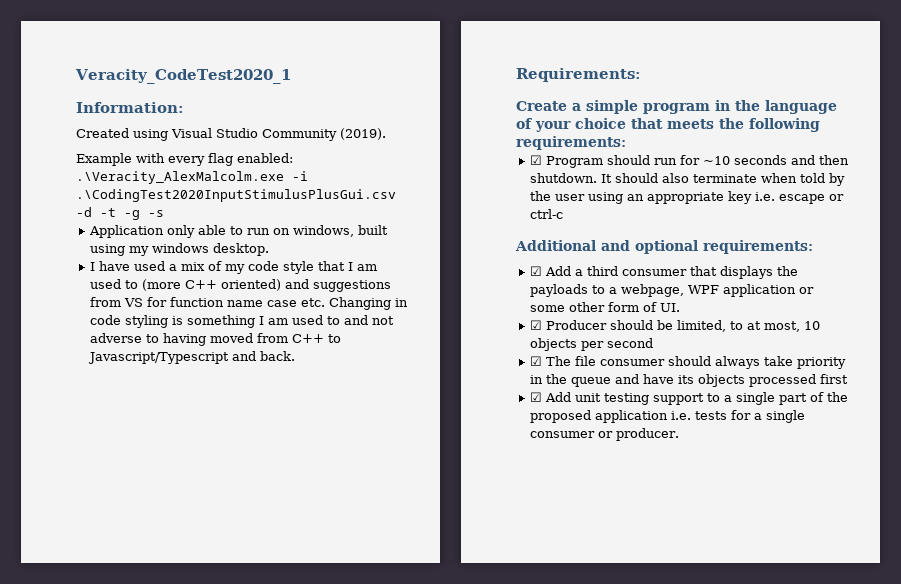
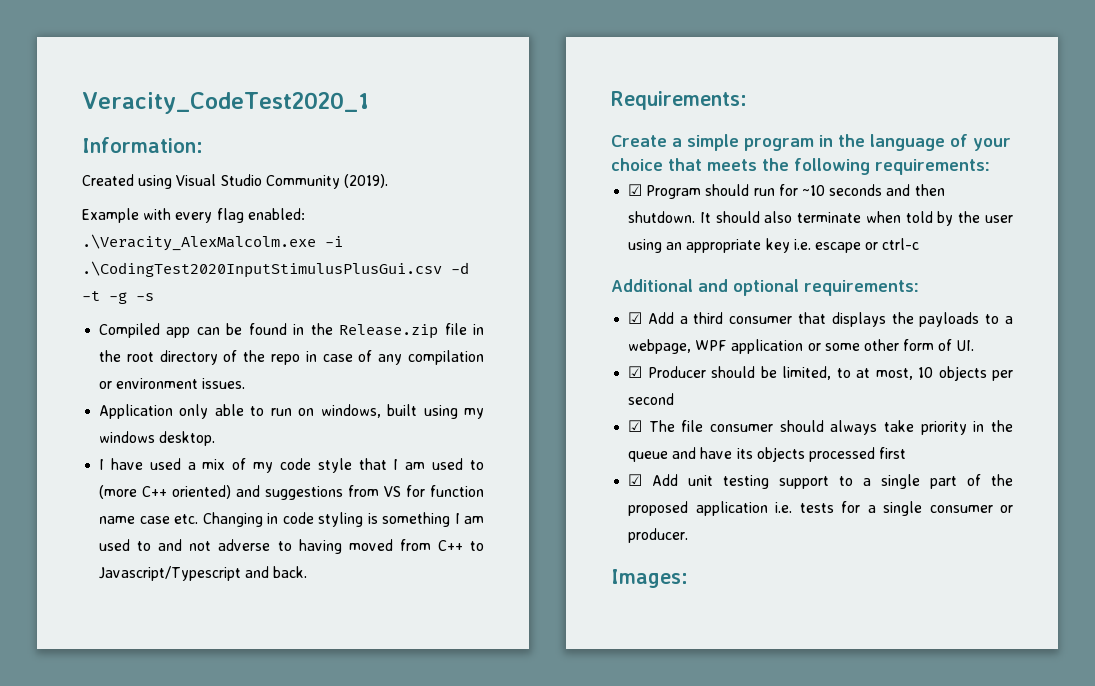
+ Compiled app can be found in the Release.zip file in the root directory of the repo in case of any compilation or environment issues.
+ Images:

